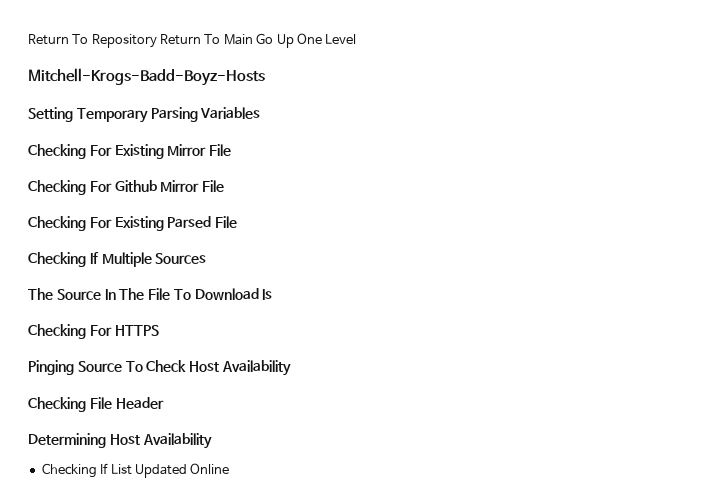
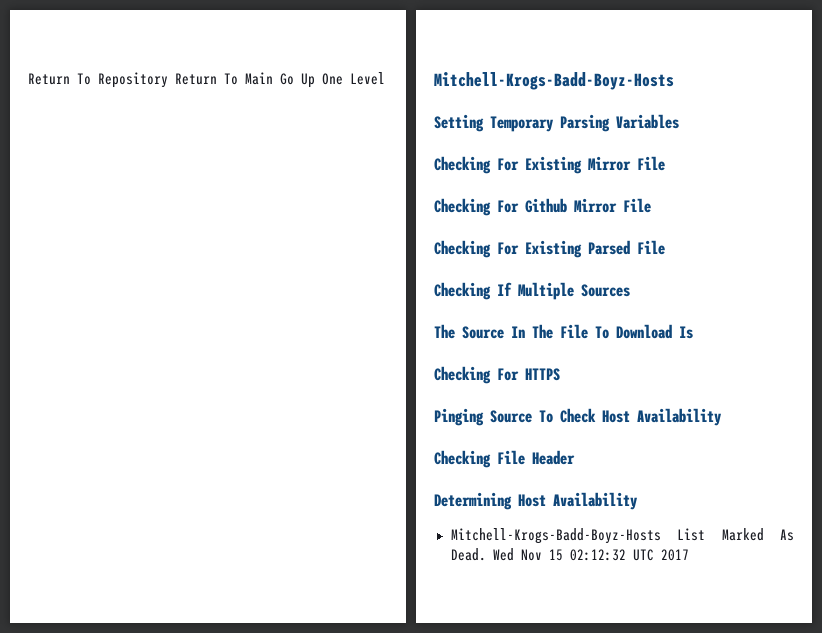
- Checking If List Updated Online
+ Mitchell-Krogs-Badd-Boyz-Hosts List Marked As Dead. Wed Nov 15 02:12:32 UTC 2017

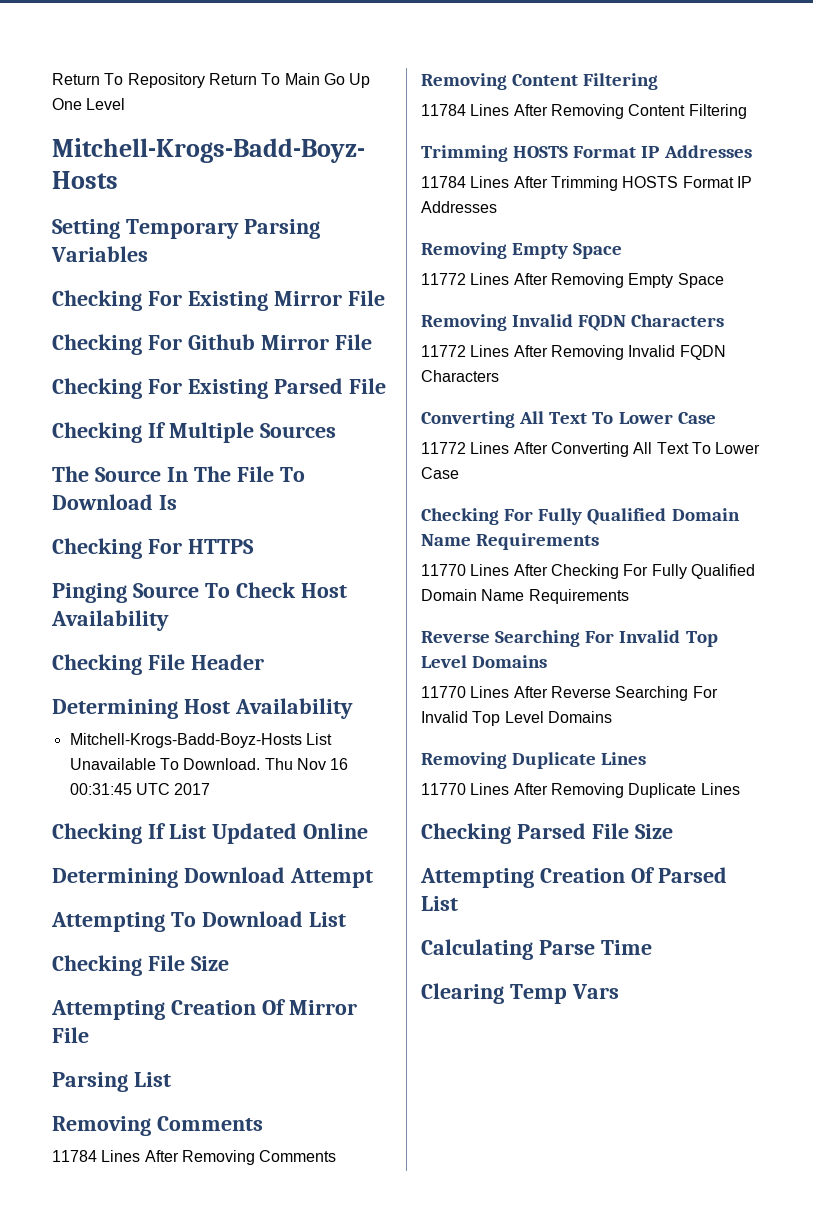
- Mitchell-Krogs-Badd-Boyz-Hosts List Marked As Dead. Wed Nov 15 02:12:32 UTC 2017
+ Mitchell-Krogs-Badd-Boyz-Hosts List Unavailable To Download. Thu Nov 16 00:31:45 UTC 2017
+ Checking If List Updated Online
+ Determining Download Attempt
+ Attempting To Download List
+ Checking File Size
+ Attempting Creation Of Mirror File
+ Parsing List
+ Removing Comments
+ 11784 Lines After Removing Comments
+ Removing Content Filtering
+ 11784 Lines After Removing Content Filtering
+ Trimming HOSTS Format IP Addresses
+ 11784 Lines After Trimming HOSTS Format IP Addresses
+ Removing Empty Space
+ 11772 Lines After Removing Empty Space
+ Removing Invalid FQDN Characters
+ 11772 Lines After Removing Invalid FQDN Characters
+ Converting All Text To Lower Case
+ 11772 Lines After Converting All Text To Lower Case
+ Checking For Fully Qualified Domain Name Requirements
+ 11770 Lines After Checking For Fully Qualified Domain Name Requirements
+ Reverse Searching For Invalid Top Level Domains
+ 11770 Lines After Reverse Searching For Invalid Top Level Domains
+ Removing Duplicate Lines
+ 11770 Lines After Removing Duplicate Lines
+ Checking Parsed File Size
+ Attempting Creation Of Parsed List
+ Calculating Parse Time
+ Clearing Temp Vars

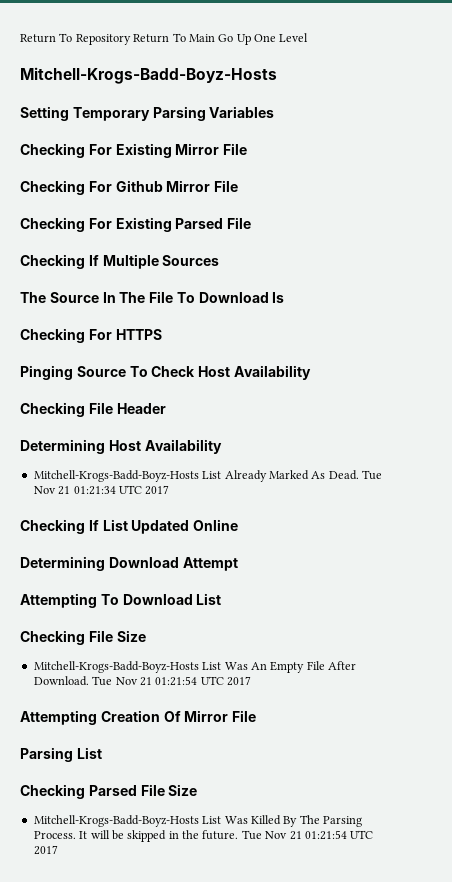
- Mitchell-Krogs-Badd-Boyz-Hosts List Unavailable To Download. Thu Nov 16 00:31:45 UTC 2017
+ Mitchell-Krogs-Badd-Boyz-Hosts List Already Marked As Dead. Tue Nov 21 01:21:34 UTC 2017
+ Mitchell-Krogs-Badd-Boyz-Hosts List Was An Empty File After Download. Tue Nov 21 01:21:54 UTC 2017
  Parsing List
- Removing Comments
- 11784 Lines After Removing Comments
- Removing Content Filtering
- 11784 Lines After Removing Content Filtering
- Trimming HOSTS Format IP Addresses
- 11784 Lines After Trimming HOSTS Format IP Addresses
- Removing Empty Space
- 11772 Lines After Removing Empty Space
- Removing Invalid FQDN Characters
- 11772 Lines After Removing Invalid FQDN Characters
- Converting All Text To Lower Case
- 11772 Lines After Converting All Text To Lower Case
- Checking For Fully Qualified Domain Name Requirements
- 11770 Lines After Checking For Fully Qualified Domain Name Requirements
- Reverse Searching For Invalid Top Level Domains
- 11770 Lines After Reverse Searching For Invalid Top Level Domains
- Removing Duplicate Lines
- 11770 Lines After Removing Duplicate Lines
  Checking Parsed File Size
- Attempting Creation Of Parsed List
- Calculating Parse Time
- Clearing Temp Vars
+ Mitchell-Krogs-Badd-Boyz-Hosts List Was Killed By The Parsing Process. It will be skipped in the future. Tue Nov 21 01:21:54 UTC 2017

